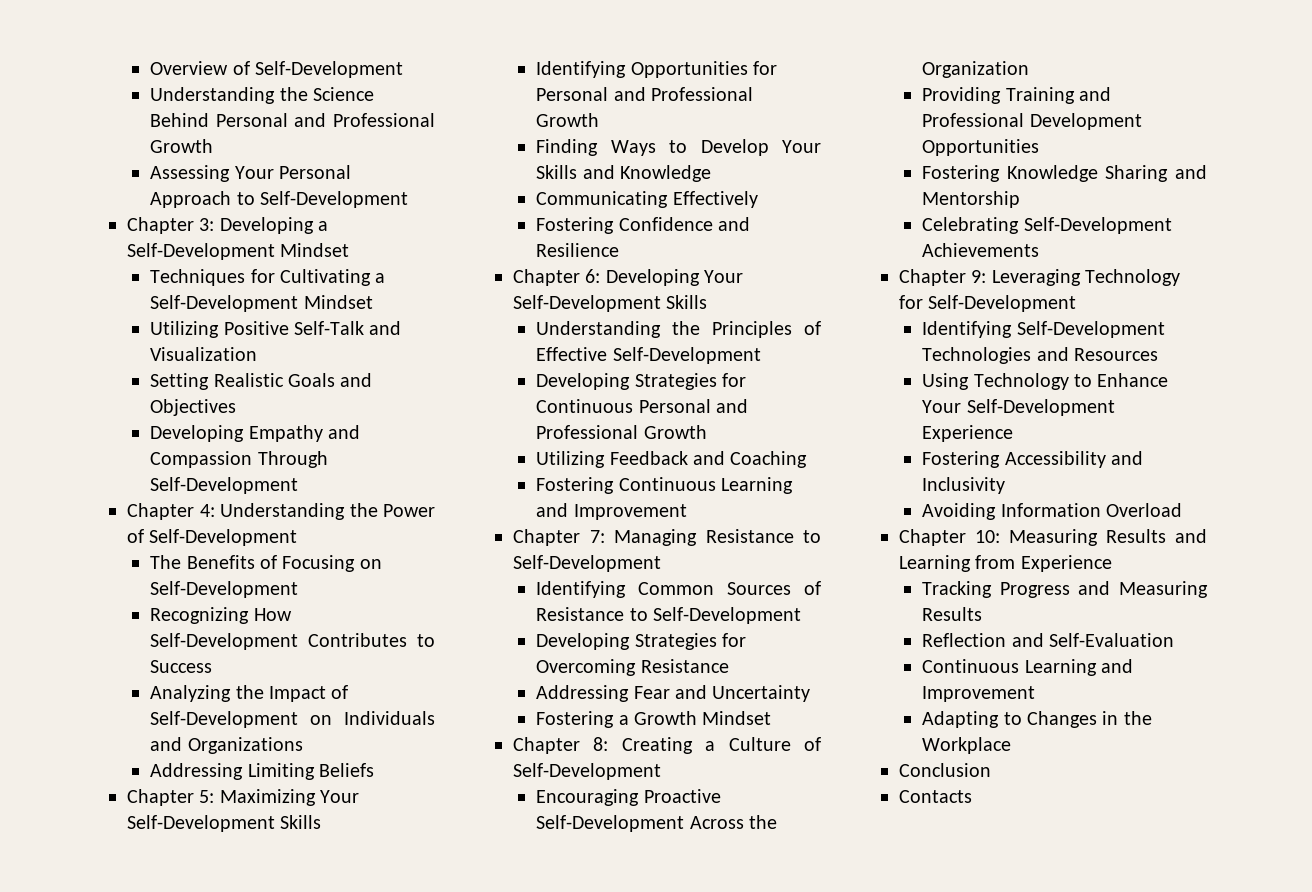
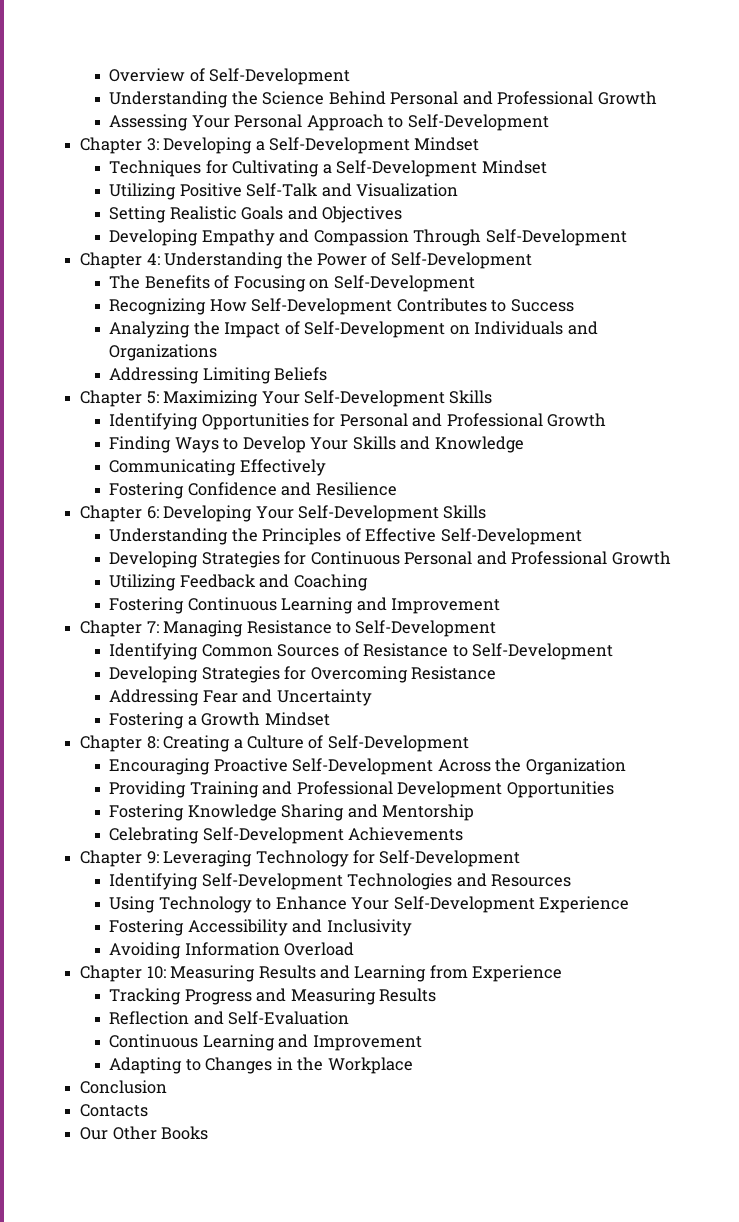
+ Our Other Books

